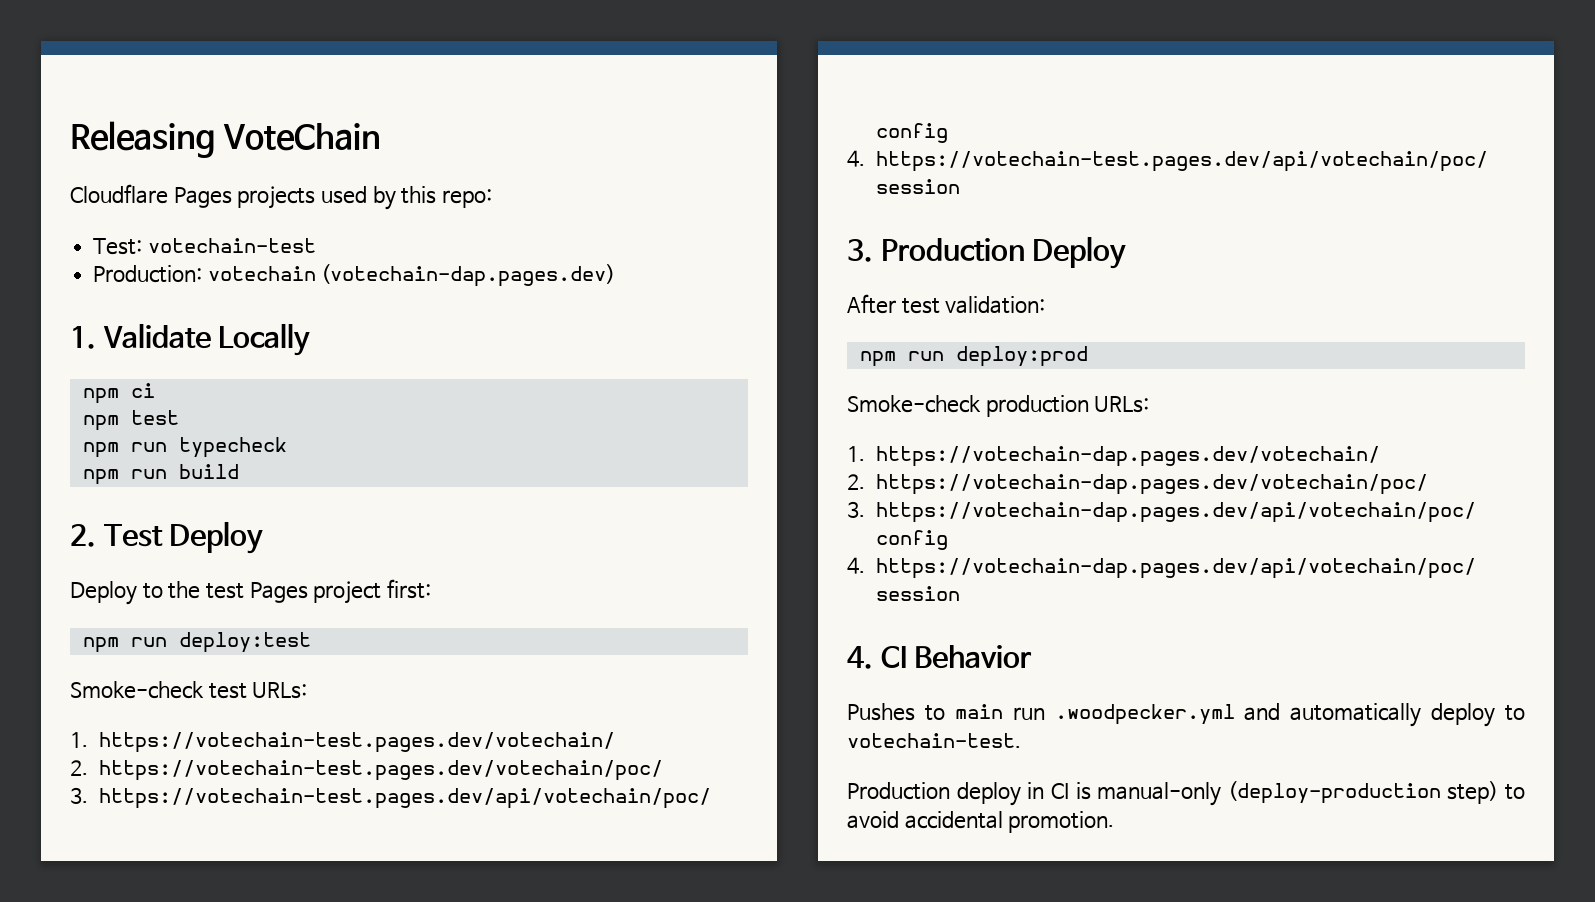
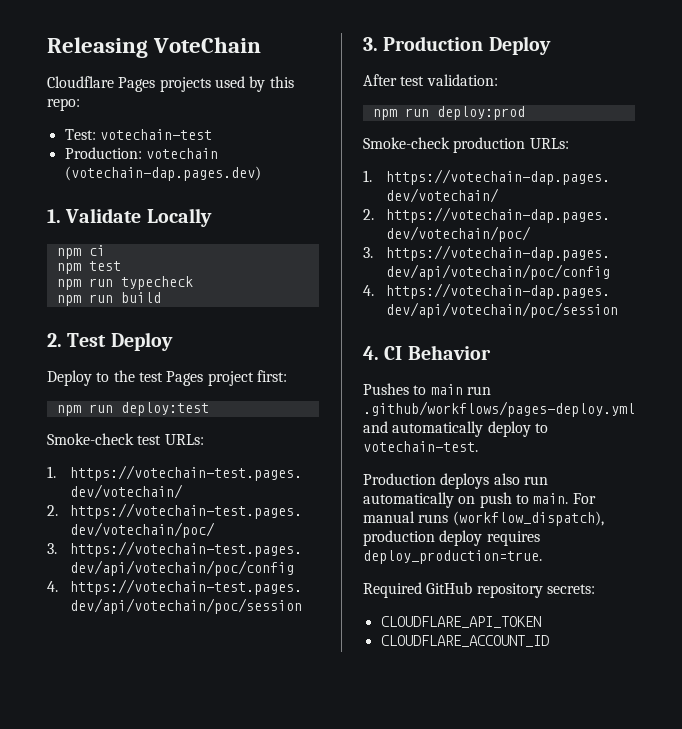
- Pushes to main run .woodpecker.yml and automatically deploy to votechain-test.
+ Pushes to main run .github/workflows/pages-deploy.yml and automatically deploy to votechain-test.
- Production deploy in CI is manual-only (deploy-production step) to avoid accidental promotion.
+ Production deploys also run automatically on push to main. For manual runs (workflow_dispatch), production deploy requires deploy_production=true.
+ Required GitHub repository secrets:
+ CLOUDFLARE_API_TOKEN
+ CLOUDFLARE_ACCOUNT_ID

